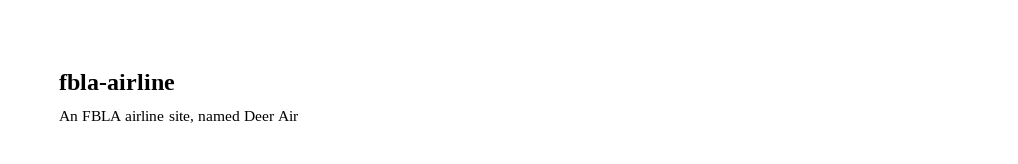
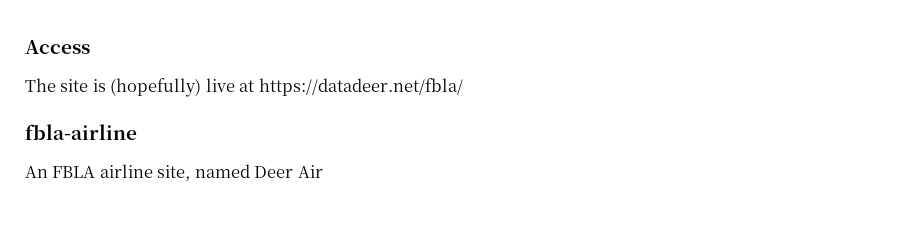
+ Access
+ The site is (hopefully) live at https://datadeer.net/fbla/

